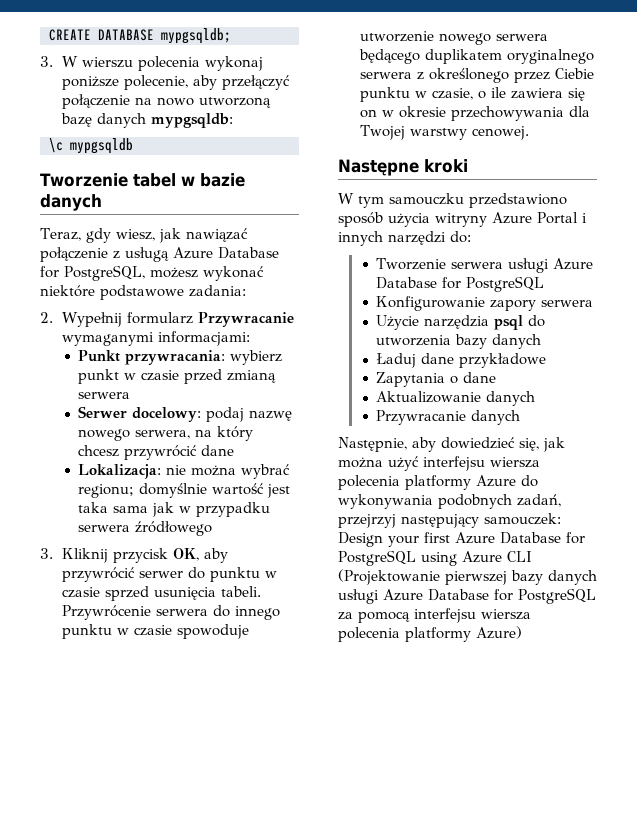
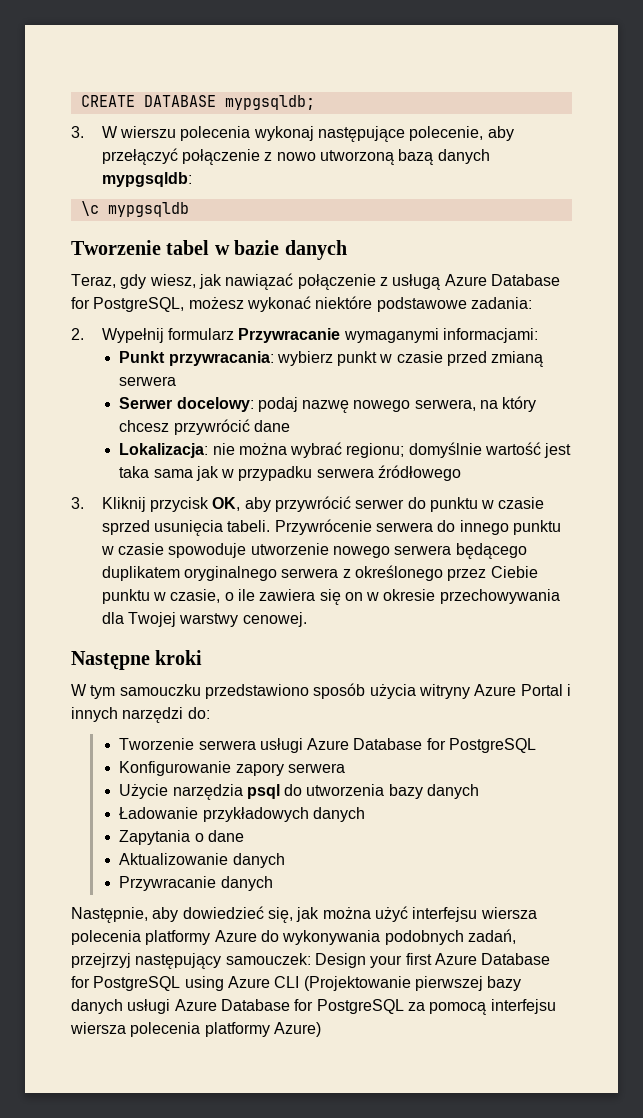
- 3. W wierszu polecenia wykonaj poniższe polecenie, aby przełączyć połączenie na nowo utworzoną bazę danych mypgsqldb:
+ 3. W wierszu polecenia wykonaj następujące polecenie, aby przełączyć połączenie z nowo utworzoną bazą danych mypgsqldb:
- Ładuj dane przykładowe
+ Ładowanie przykładowych danych

